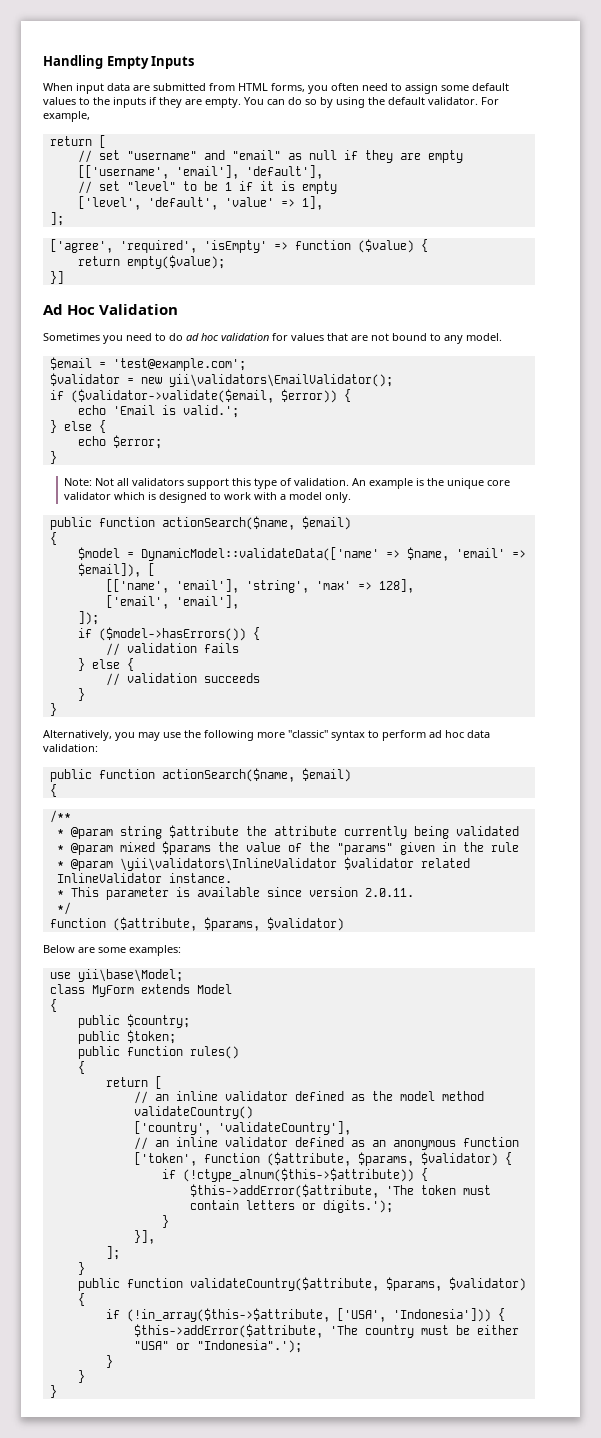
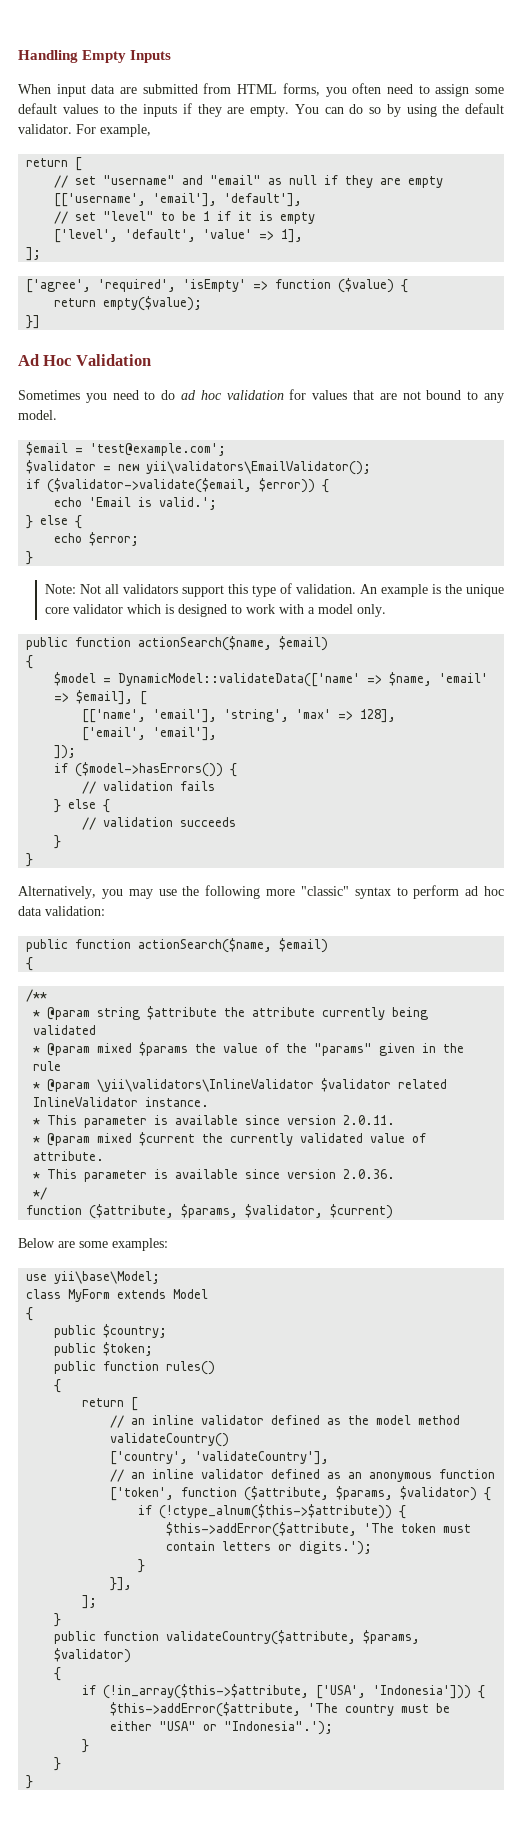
- $model = DynamicModel::validateData(['name' => $name, 'email' => $email]), [
+ $model = DynamicModel::validateData(['name' => $name, 'email' => $email], [
+ * @param mixed $current the currently validated value of attribute.
+ * This parameter is available since version 2.0.36.
  */
- function ($attribute, $params, $validator)
+ function ($attribute, $params, $validator, $current)

